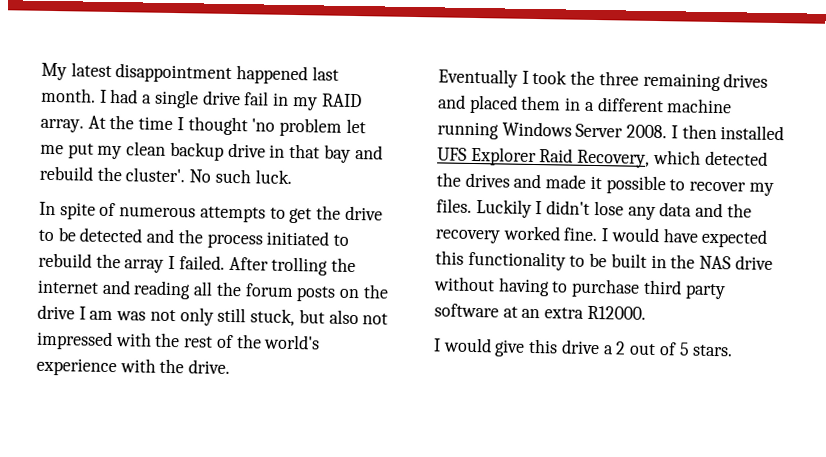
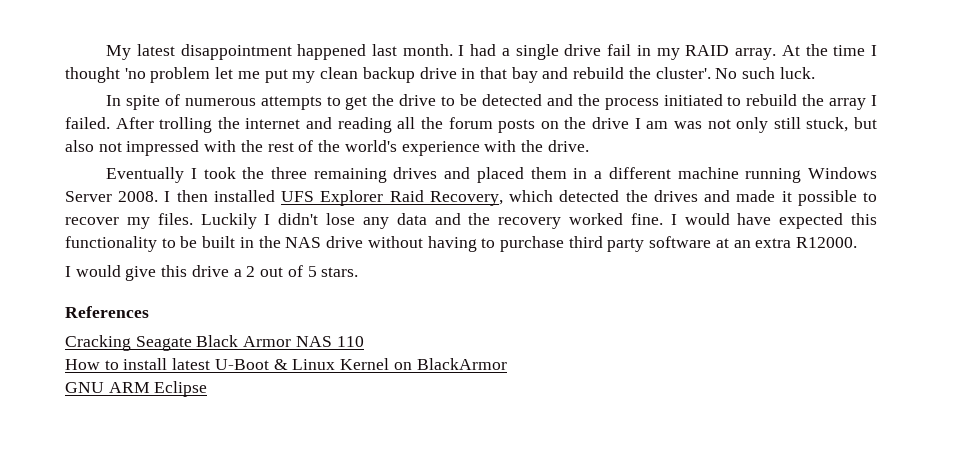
+ References
+ Cracking Seagate Black Armor NAS 110
+ How to install latest U-Boot & Linux Kernel on BlackArmor
+ GNU ARM Eclipse

